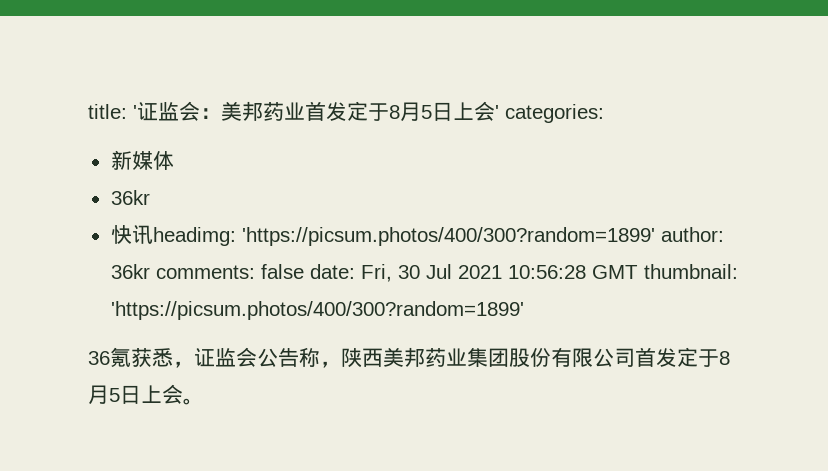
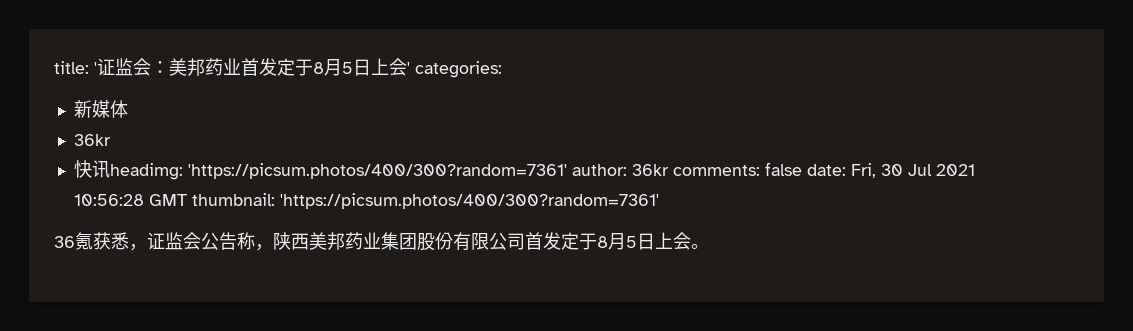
- 快讯headimg: 'https://picsum.photos/400/300?random=1899' author: 36kr comments: false date: Fri, 30 Jul 2021 10:56:28 GMT thumbnail: 'https://picsum.photos/400/300?random=1899'
+ 快讯headimg: 'https://picsum.photos/400/300?random=7361' author: 36kr comments: false date: Fri, 30 Jul 2021 10:56:28 GMT thumbnail: 'https://picsum.photos/400/300?random=7361'

